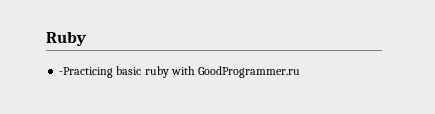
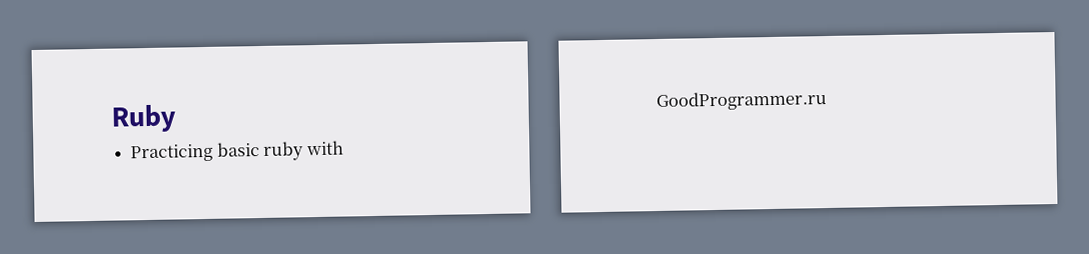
- -Practicing basic ruby with GoodProgrammer.ru
+ Practicing basic ruby with GoodProgrammer.ru

